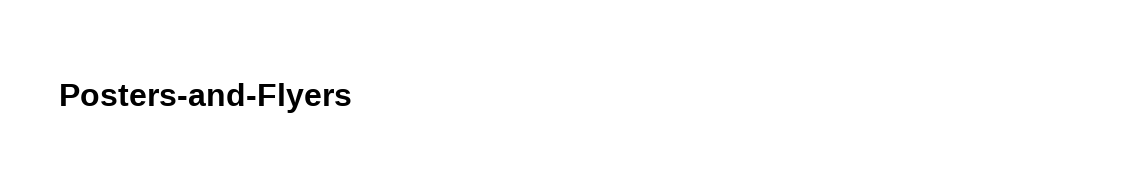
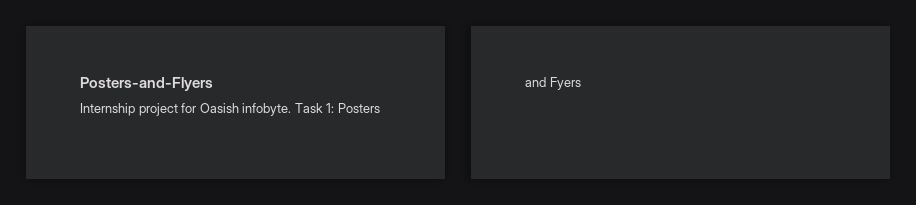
+ Internship project for Oasish infobyte. Task 1: Posters and Fyers

